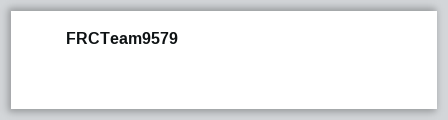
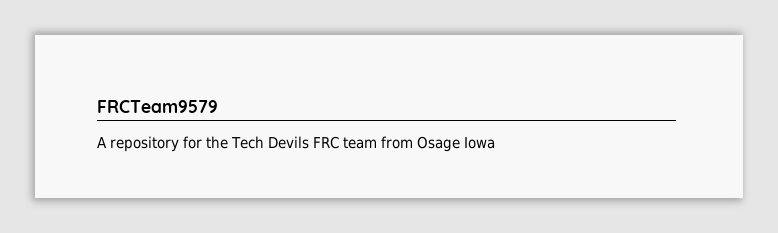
+ A repository for the Tech Devils FRC team from Osage Iowa

